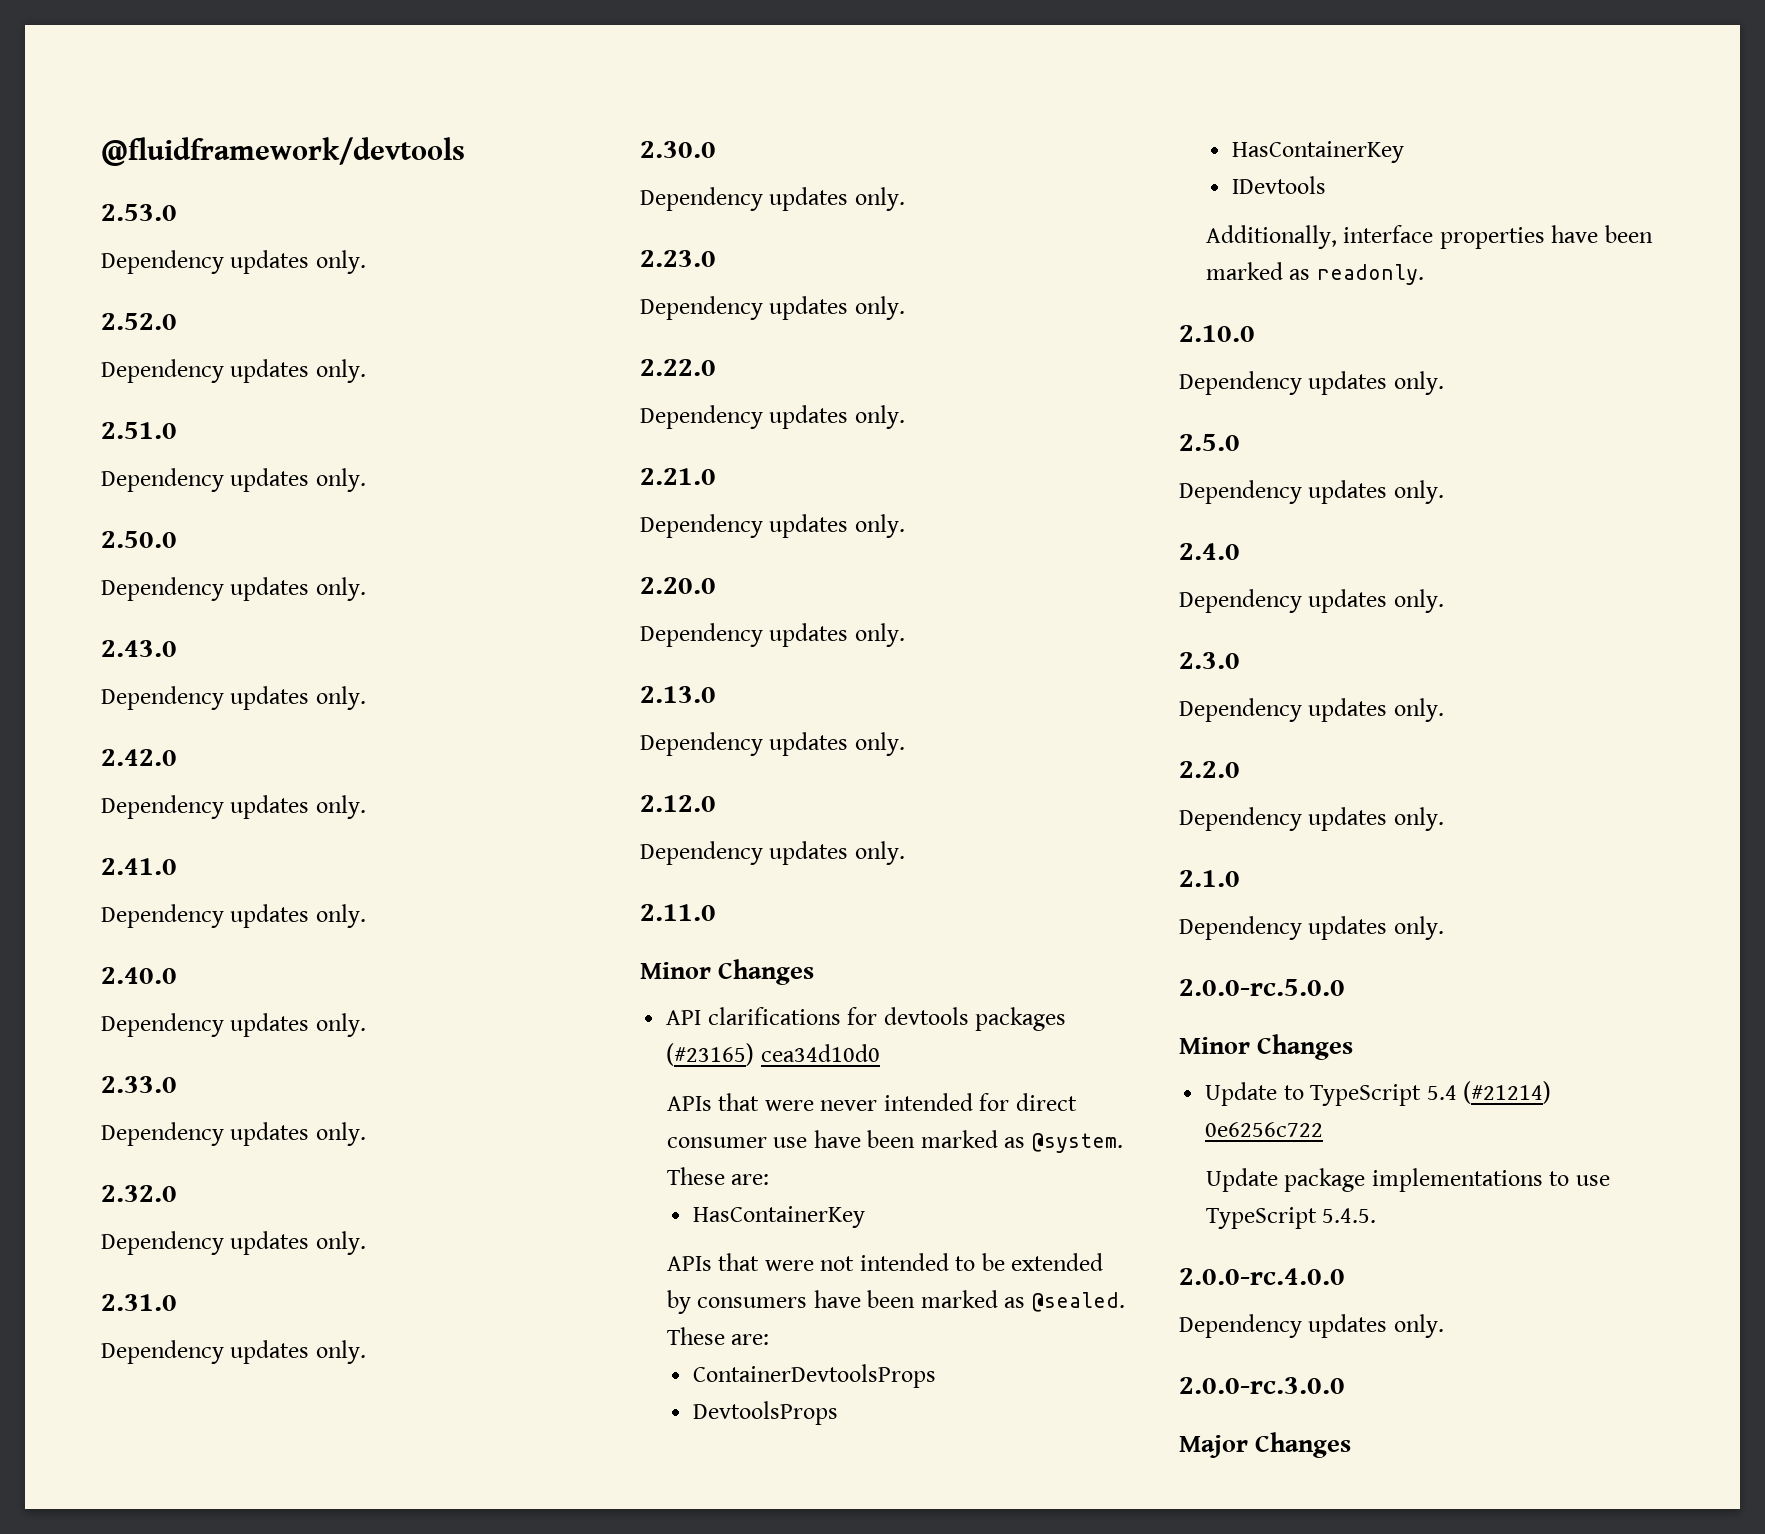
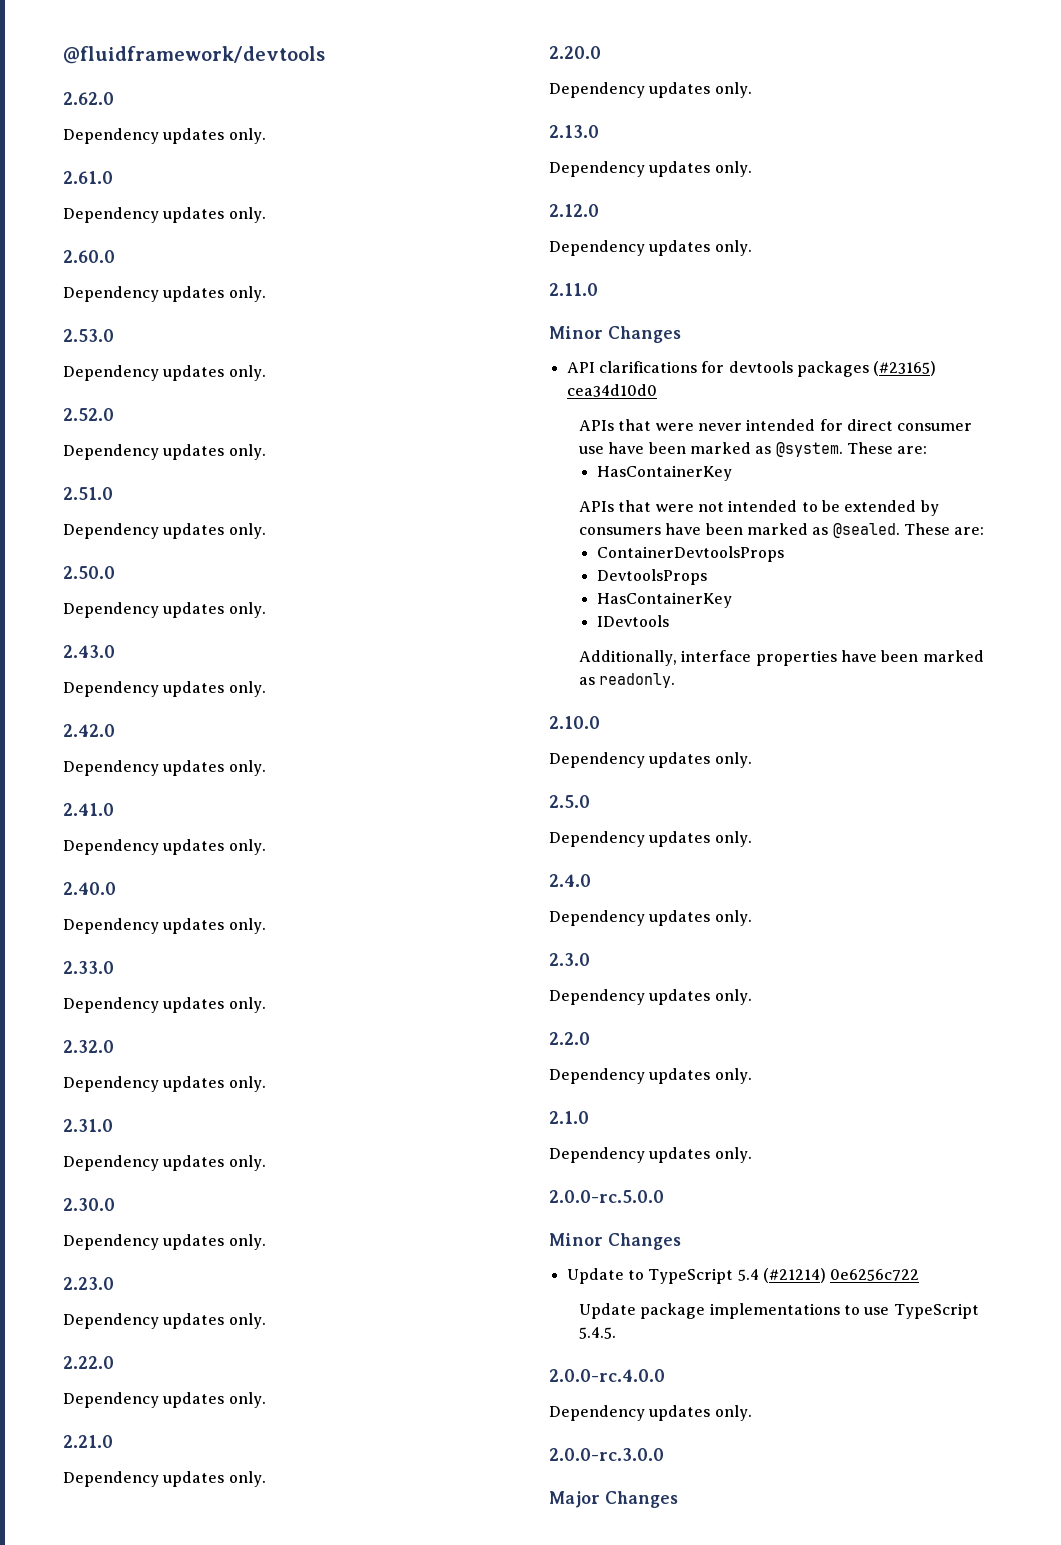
+ 2.62.0
+ Dependency updates only.
+ 2.61.0
+ Dependency updates only.
+ 2.60.0
+ Dependency updates only.

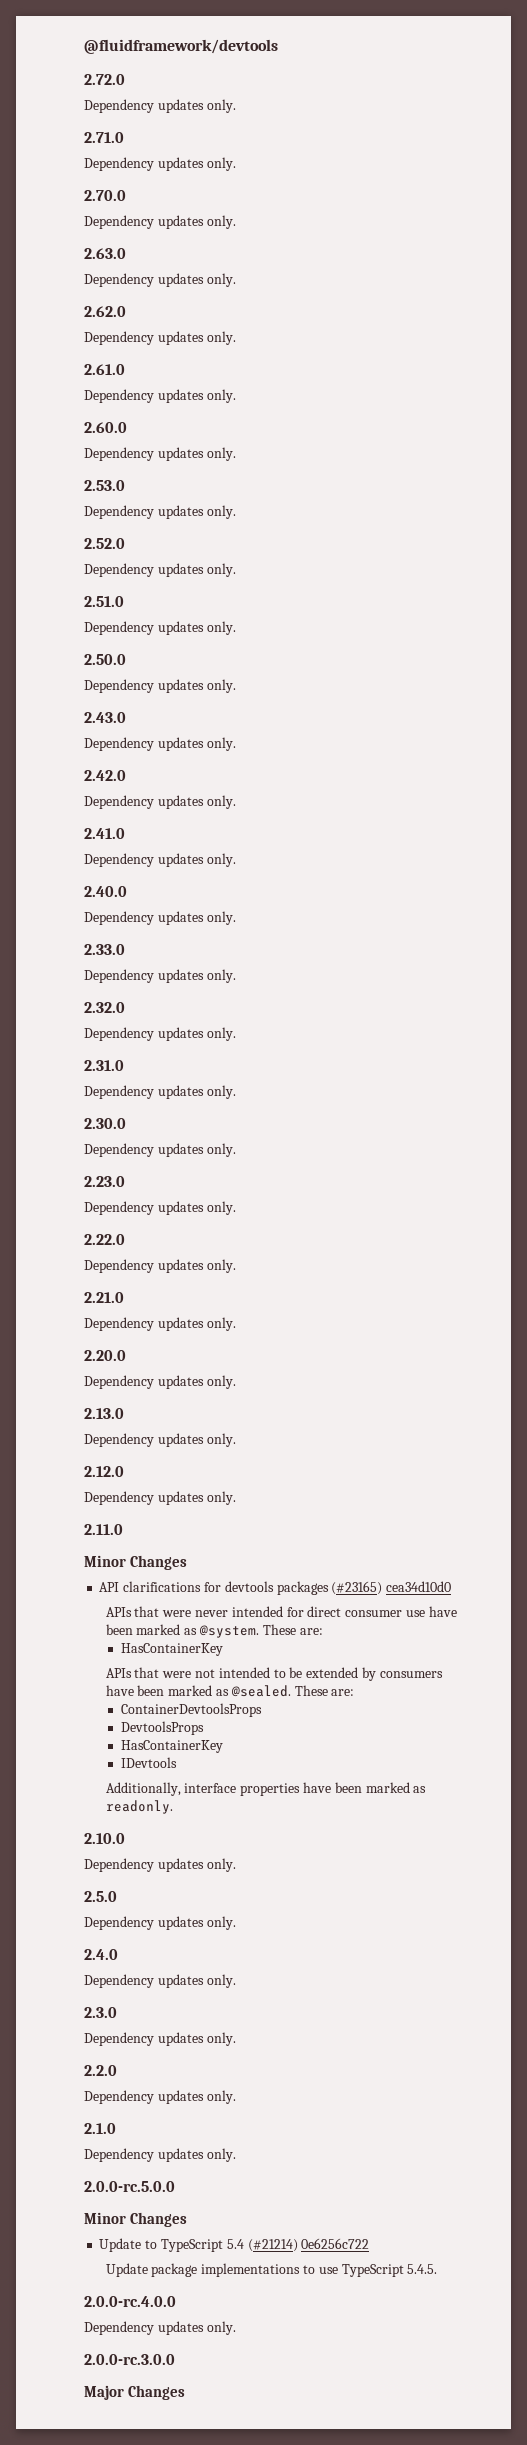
+ 2.72.0
+ Dependency updates only.
+ 2.71.0
+ Dependency updates only.
+ 2.70.0
+ Dependency updates only.
+ 2.63.0
+ Dependency updates only.

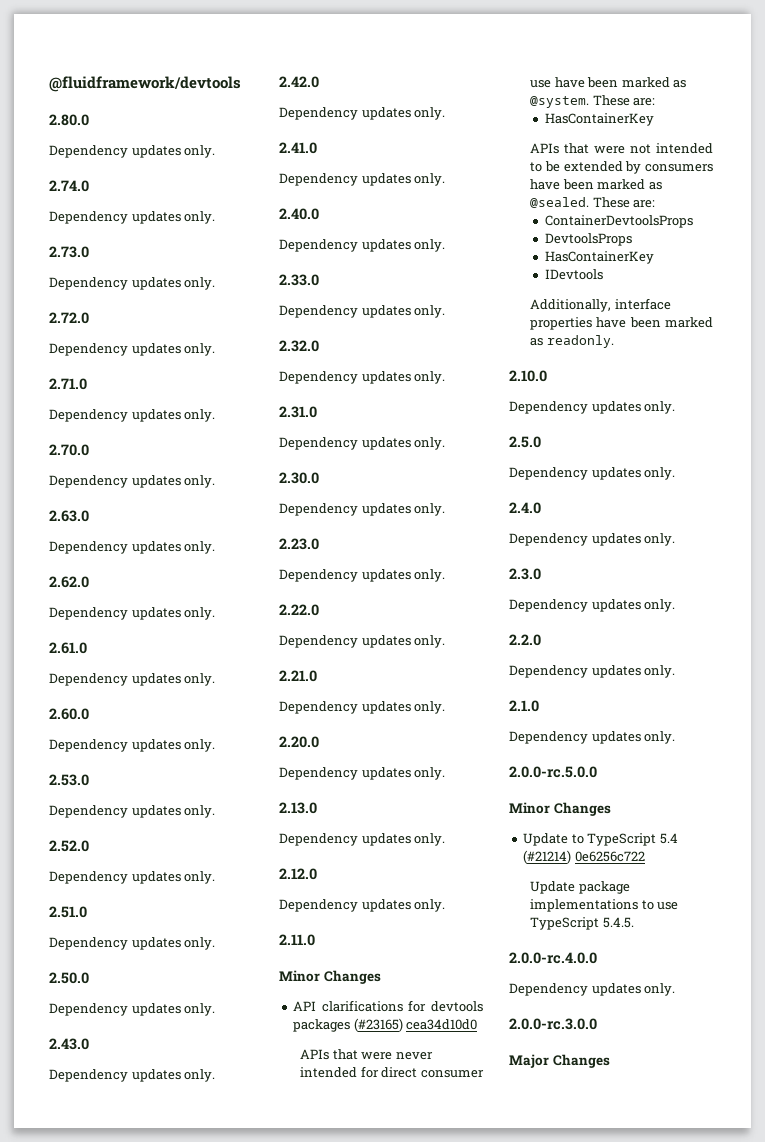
+ 2.80.0
+ Dependency updates only.
+ 2.74.0
+ Dependency updates only.
+ 2.73.0
+ Dependency updates only.

